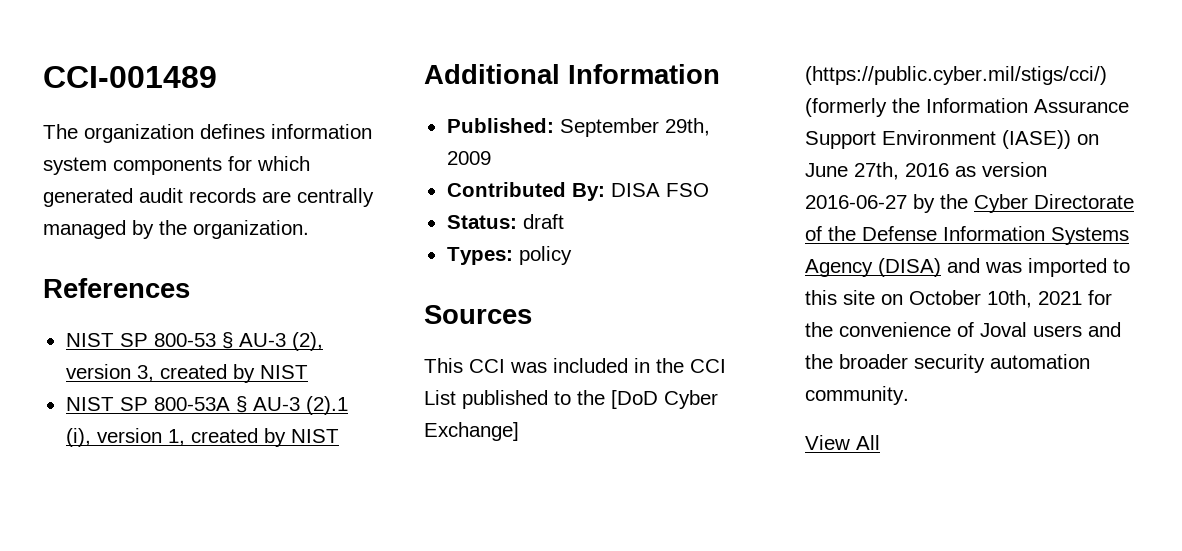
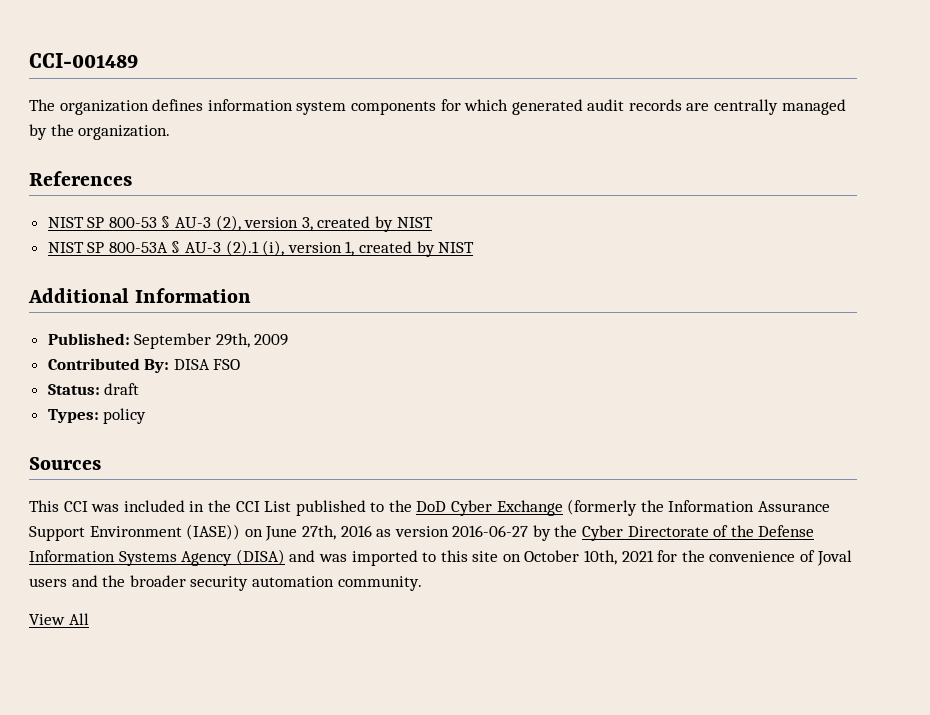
- This CCI was included in the CCI List published to the [DoD Cyber Exchange] (https://public.cyber.mil/stigs/cci/) (formerly the Information Assurance Support Environment (IASE)) on June 27th, 2016 as version 2016-06-27 by the Cyber Directorate of the Defense Information Systems Agency (DISA) and was imported to this site on October 10th, 2021 for the convenience of Joval users and the broader security automation community.
+ This CCI was included in the CCI List published to the DoD Cyber Exchange (formerly the Information Assurance Support Environment (IASE)) on June 27th, 2016 as version 2016-06-27 by the Cyber Directorate of the Defense Information Systems Agency (DISA) and was imported to this site on October 10th, 2021 for the convenience of Joval users and the broader security automation community.

